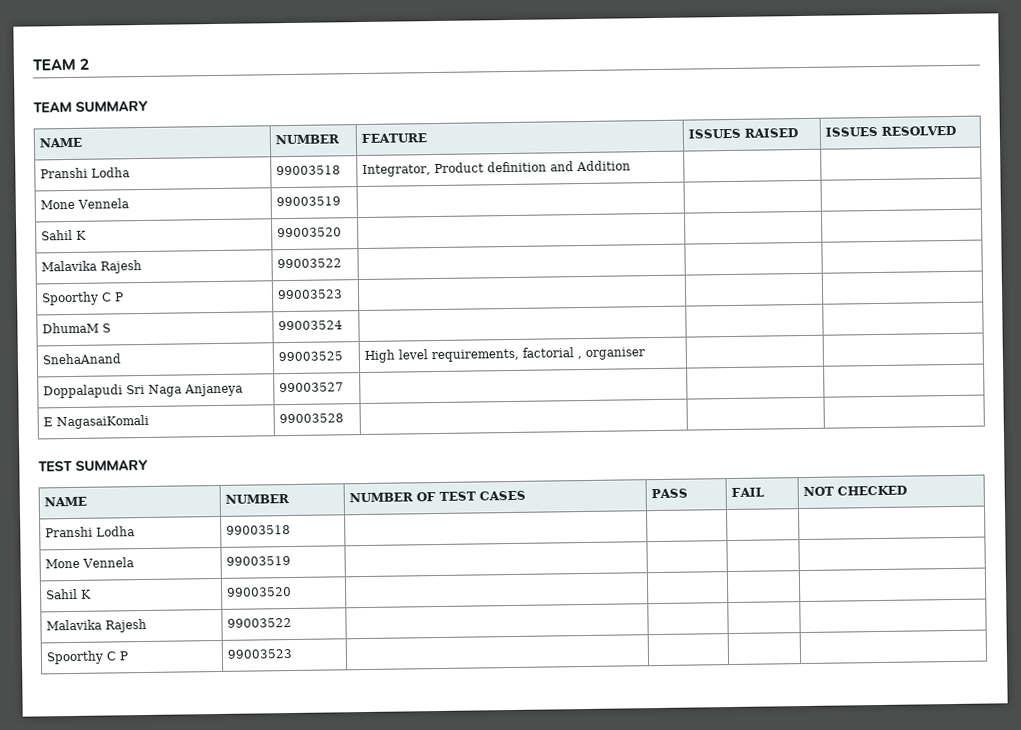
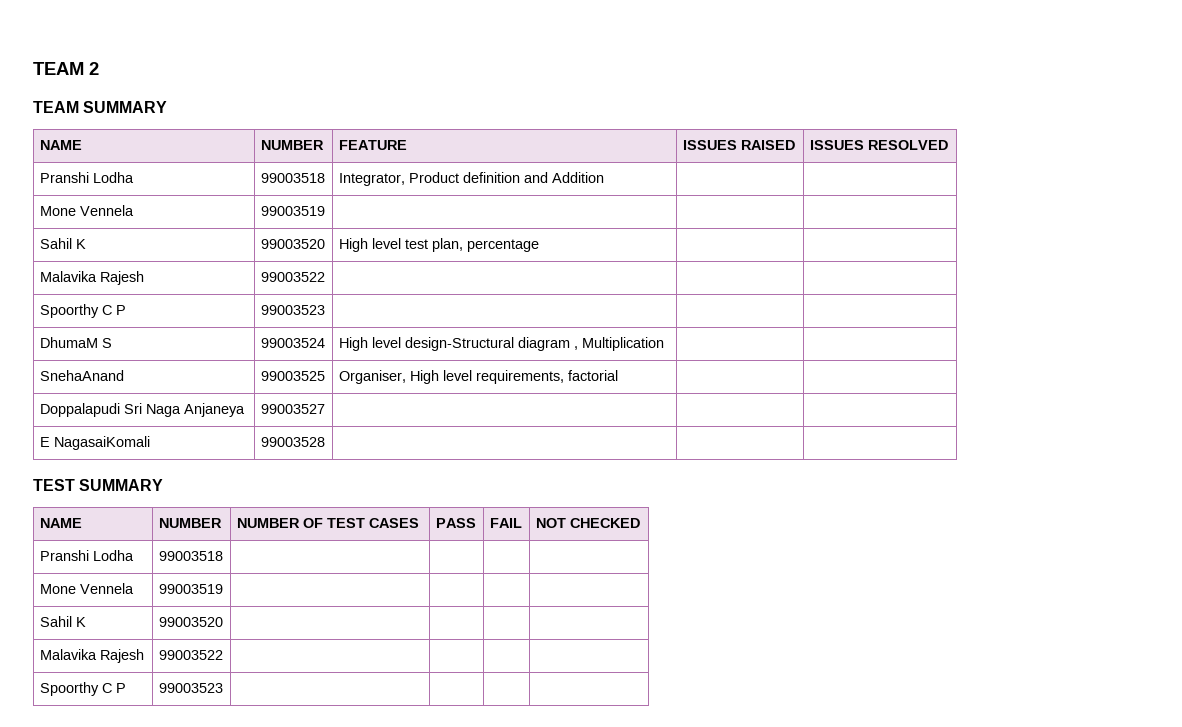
  Pranshi Lodha | 99003518 | Integrator, Product definition and Addition | |
  Mone Vennela | 99003519 | | |
- Sahil K | 99003520 | | |
+ Sahil K | 99003520 | High level test plan, percentage | |
- DhumaM S | 99003524 | | |
+ DhumaM S | 99003524 | High level design-Structural diagram , Multiplication | |
- SnehaAnand | 99003525 | High level requirements, factorial , organiser | |
+ SnehaAnand | 99003525 | Organiser, High level requirements, factorial | |

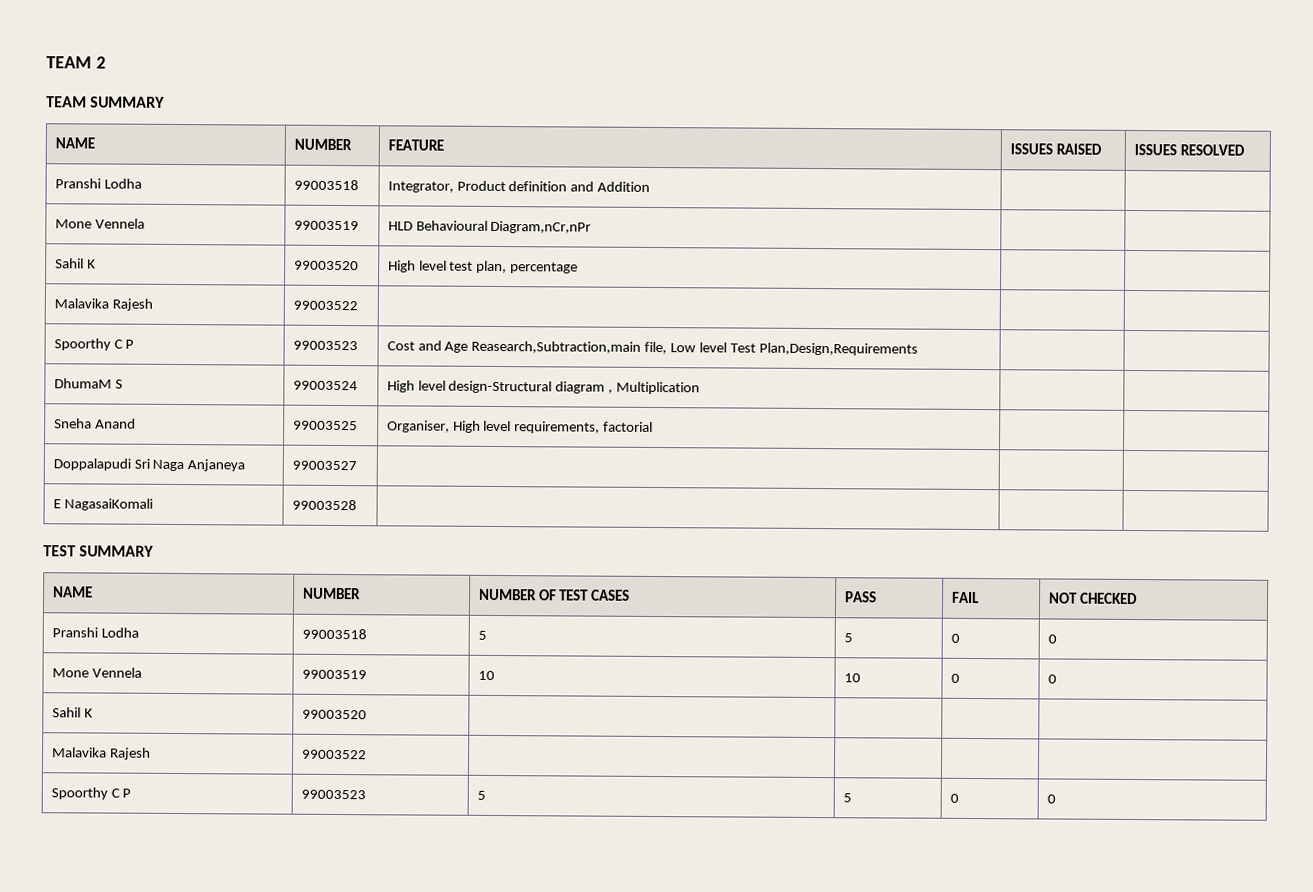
  Pranshi Lodha | 99003518 | Integrator, Product definition and Addition | |
- Mone Vennela | 99003519 | | |
+ Mone Vennela | 99003519 | HLD Behavioural Diagram,nCr,nPr | |
  Sahil K | 99003520 | High level test plan, percentage | |
  Malavika Rajesh | 99003522 | | |
- Spoorthy C P | 99003523 | | |
+ Spoorthy C P | 99003523 | Cost and Age Reasearch,Subtraction,main file, Low level Test Plan,Design,Requirements | |
- SnehaAnand | 99003525 | Organiser, High level requirements, factorial | |
+ Sneha Anand | 99003525 | Organiser, High level requirements, factorial | |
- Pranshi Lodha | 99003518 | | | |
- Mone Vennela | 99003519 | | | |
+ Pranshi Lodha | 99003518 | 5 | 5 | 0 | 0
+ Mone Vennela | 99003519 | 10 | 10 | 0 | 0
- Spoorthy C P | 99003523 | | | |
+ Spoorthy C P | 99003523 | 5 | 5 | 0 | 0

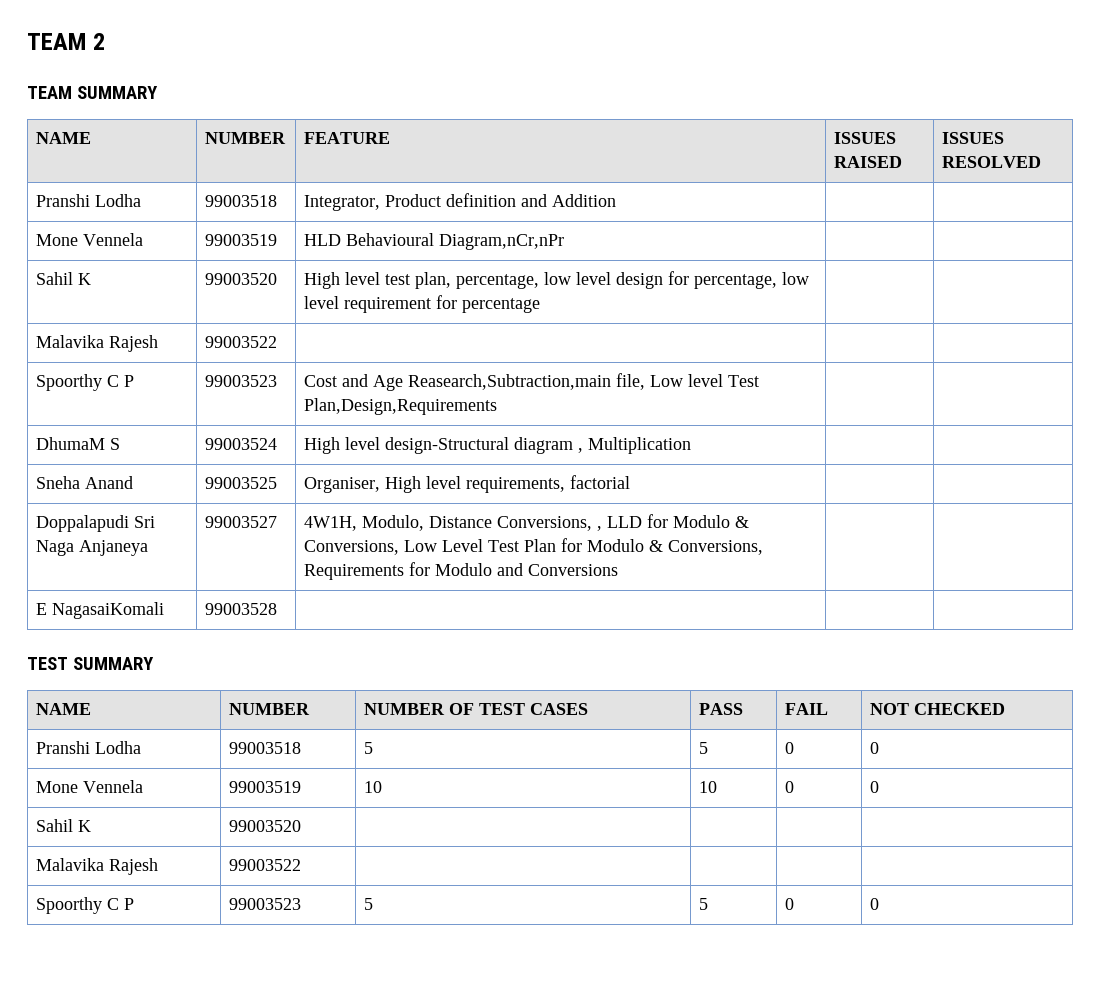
- Sahil K | 99003520 | High level test plan, percentage | |
+ Sahil K | 99003520 | High level test plan, percentage, low level design for percentage, low level requirement for percentage | |
- Doppalapudi Sri Naga Anjaneya | 99003527 | | |
+ Doppalapudi Sri Naga Anjaneya | 99003527 | 4W1H, Modulo, Distance Conversions, , LLD for Modulo & Conversions, Low Level Test Plan for Modulo & Conversions, Requirements for Modulo and Conversions | |

